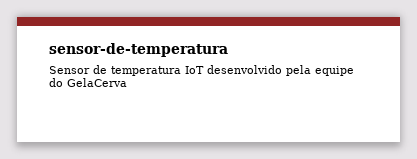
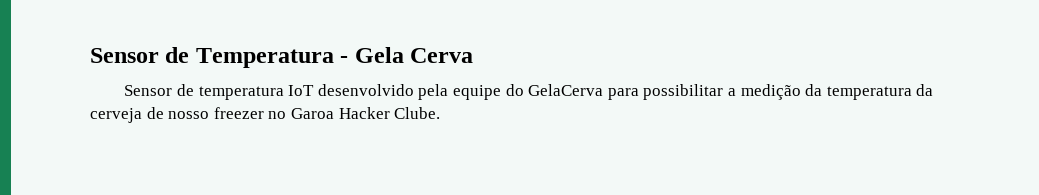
- sensor-de-temperatura
+ Sensor de Temperatura - Gela Cerva
- Sensor de temperatura IoT desenvolvido pela equipe do GelaCerva
+ Sensor de temperatura IoT desenvolvido pela equipe do GelaCerva para possibilitar a medição da temperatura da cerveja de nosso freezer no Garoa Hacker Clube.

